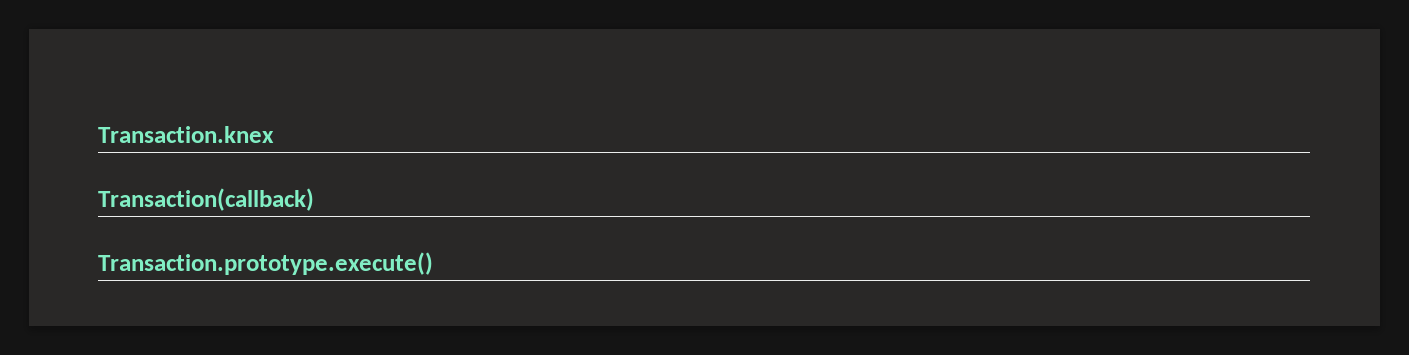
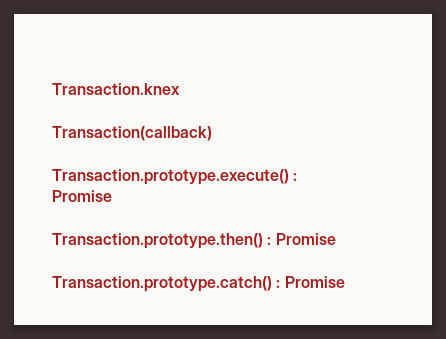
- Transaction.prototype.execute()
+ Transaction.prototype.execute() : Promise
+ Transaction.prototype.then() : Promise
+ Transaction.prototype.catch() : Promise

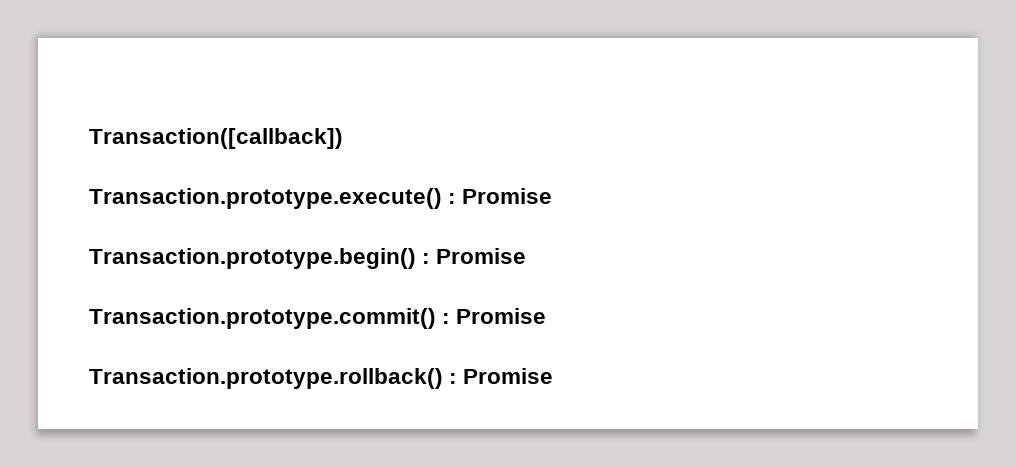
- Transaction.knex
- Transaction(callback)
+ Transaction([callback])
- Transaction.prototype.then() : Promise
- Transaction.prototype.catch() : Promise
+ Transaction.prototype.begin() : Promise
+ Transaction.prototype.commit() : Promise
+ Transaction.prototype.rollback() : Promise

